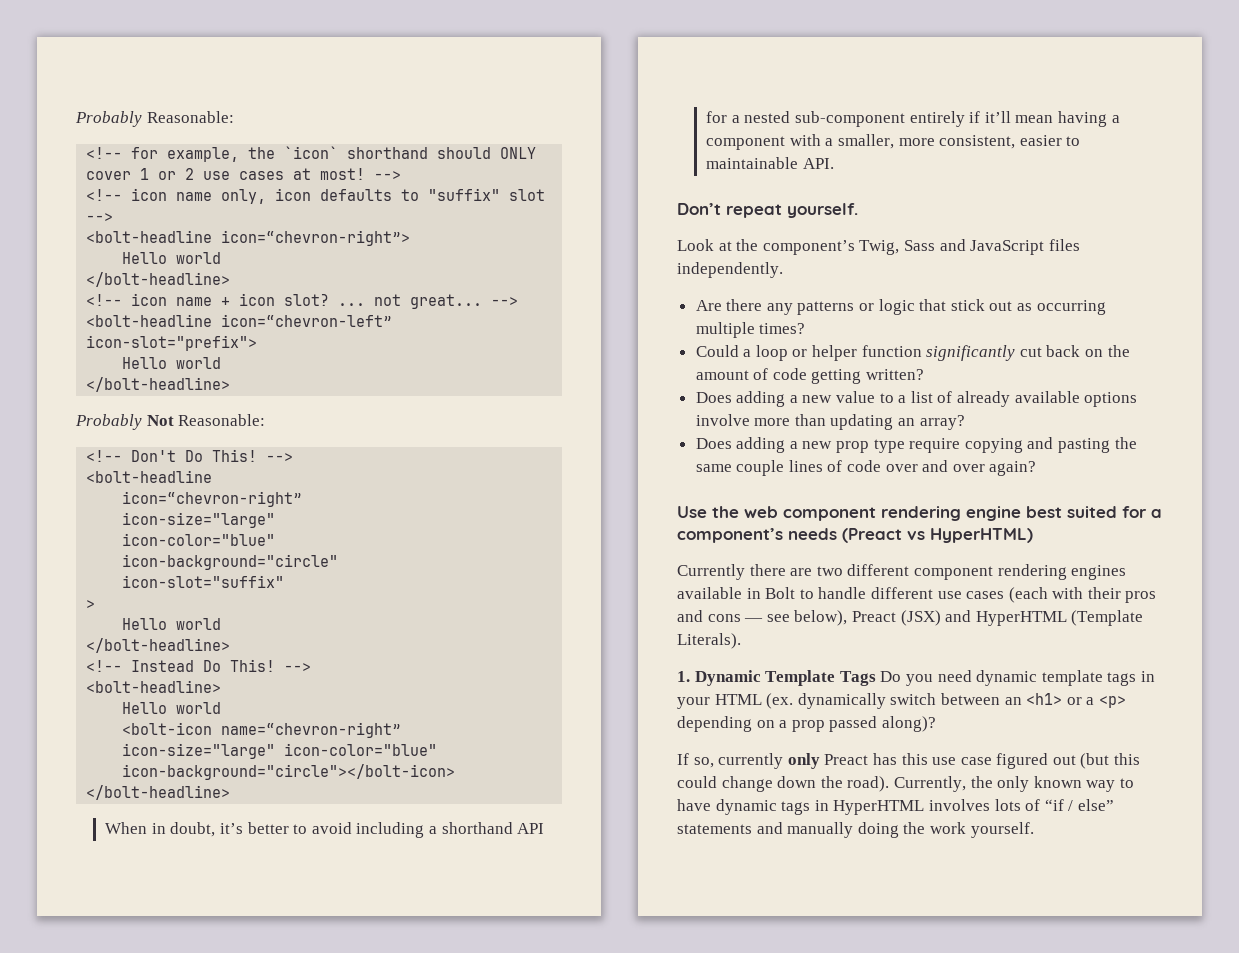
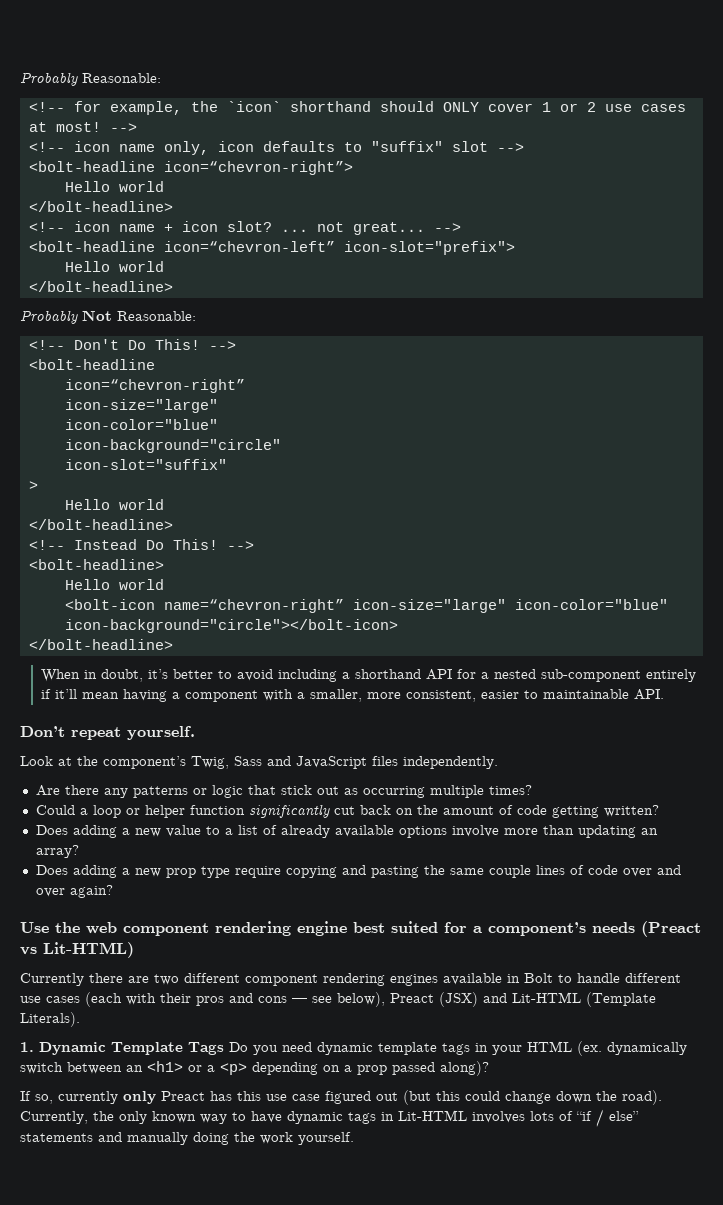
- Use the web component rendering engine best suited for a component’s needs (Preact vs HyperHTML)
+ Use the web component rendering engine best suited for a component’s needs (Preact vs Lit-HTML)
- Currently there are two different component rendering engines available in Bolt to handle different use cases (each with their pros and cons — see below), Preact (JSX) and HyperHTML (Template Literals).
+ Currently there are two different component rendering engines available in Bolt to handle different use cases (each with their pros and cons — see below), Preact (JSX) and Lit-HTML (Template Literals).
- Currently, the only known way to have dynamic tags in HyperHTML involves lots of “if / else” statements and manually doing the work yourself.
+ Currently, the only known way to have dynamic tags in Lit-HTML involves lots of “if / else” statements and manually doing the work yourself.

